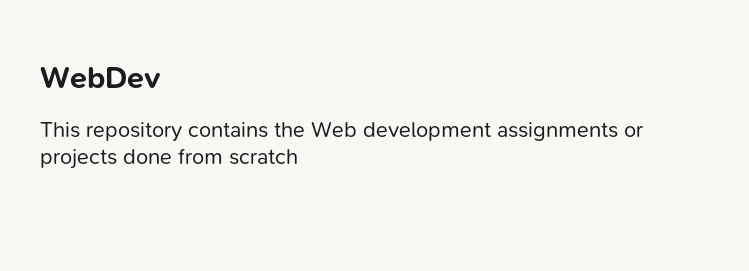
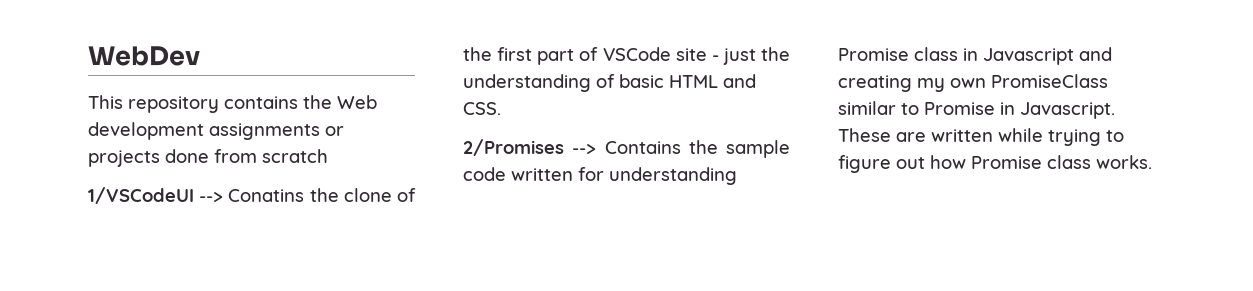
+ 1/VSCodeUI --> Conatins the clone of the first part of VSCode site - just the understanding of basic HTML and CSS.
+ 2/Promises --> Contains the sample code written for understanding Promise class in Javascript and creating my own PromiseClass similar to Promise in Javascript. These are written while trying to figure out how Promise class works.

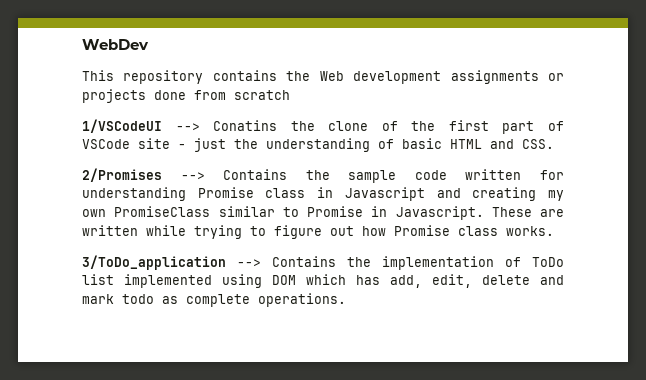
+ 3/ToDo_application --> Contains the implementation of ToDo list implemented using DOM which has add, edit, delete and mark todo as complete operations.

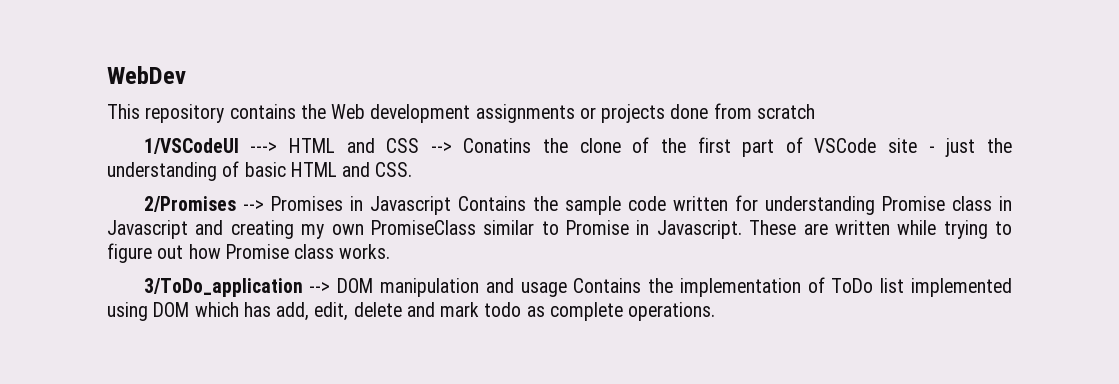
- 1/VSCodeUI --> Conatins the clone of the first part of VSCode site - just the understanding of basic HTML and CSS.
+ 1/VSCodeUI ---> HTML and CSS --> Conatins the clone of the first part of VSCode site - just the understanding of basic HTML and CSS.
- 2/Promises --> Contains the sample code written for understanding Promise class in Javascript and creating my own PromiseClass similar to Promise in Javascript.
+ 2/Promises --> Promises in Javascript Contains the sample code written for understanding Promise class in Javascript and creating my own PromiseClass similar to Promise in Javascript.
- 3/ToDo_application --> Contains the implementation of ToDo list implemented using DOM which has add, edit, delete and mark todo as complete operations.
+ 3/ToDo_application --> DOM manipulation and usage Contains the implementation of ToDo list implemented using DOM which has add, edit, delete and mark todo as complete operations.

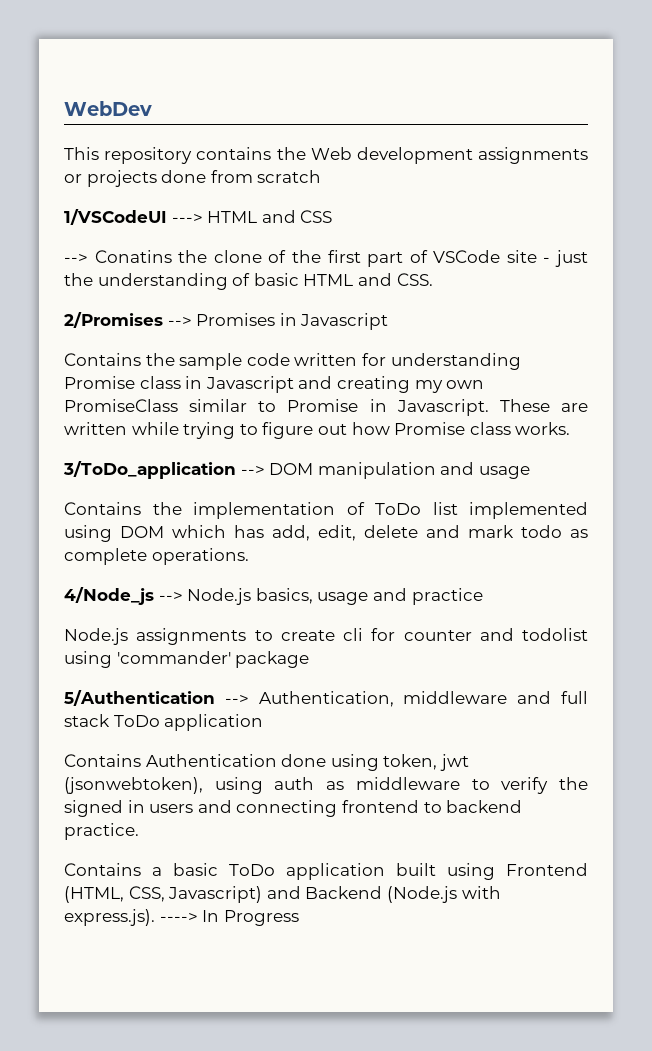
- 1/VSCodeUI ---> HTML and CSS --> Conatins the clone of the first part of VSCode site - just the understanding of basic HTML and CSS.
+ 1/VSCodeUI ---> HTML and CSS
+ --> Conatins the clone of the first part of VSCode site - just the understanding of basic HTML and CSS.
- 2/Promises --> Promises in Javascript Contains the sample code written for understanding Promise class in Javascript and creating my own PromiseClass similar to Promise in Javascript.
+ 2/Promises --> Promises in Javascript
+ Contains the sample code written for understanding Promise class in Javascript and creating my own PromiseClass similar to Promise in Javascript.
- 3/ToDo_application --> DOM manipulation and usage Contains the implementation of ToDo list implemented using DOM which has add, edit, delete and mark todo as complete operations.
+ 3/ToDo_application --> DOM manipulation and usage
+ Contains the implementation of ToDo list implemented using DOM which has add, edit, delete and mark todo as complete operations.
+ 4/Node_js --> Node.js basics, usage and practice
+ Node.js assignments to create cli for counter and todolist using 'commander' package
+ 5/Authentication --> Authentication, middleware and full stack ToDo application
+ Contains Authentication done using token, jwt (jsonwebtoken), using auth as middleware to verify the signed in users and connecting frontend to backend practice.
+ Contains a basic ToDo application built using Frontend (HTML, CSS, Javascript) and Backend (Node.js with express.js). ----> In Progress

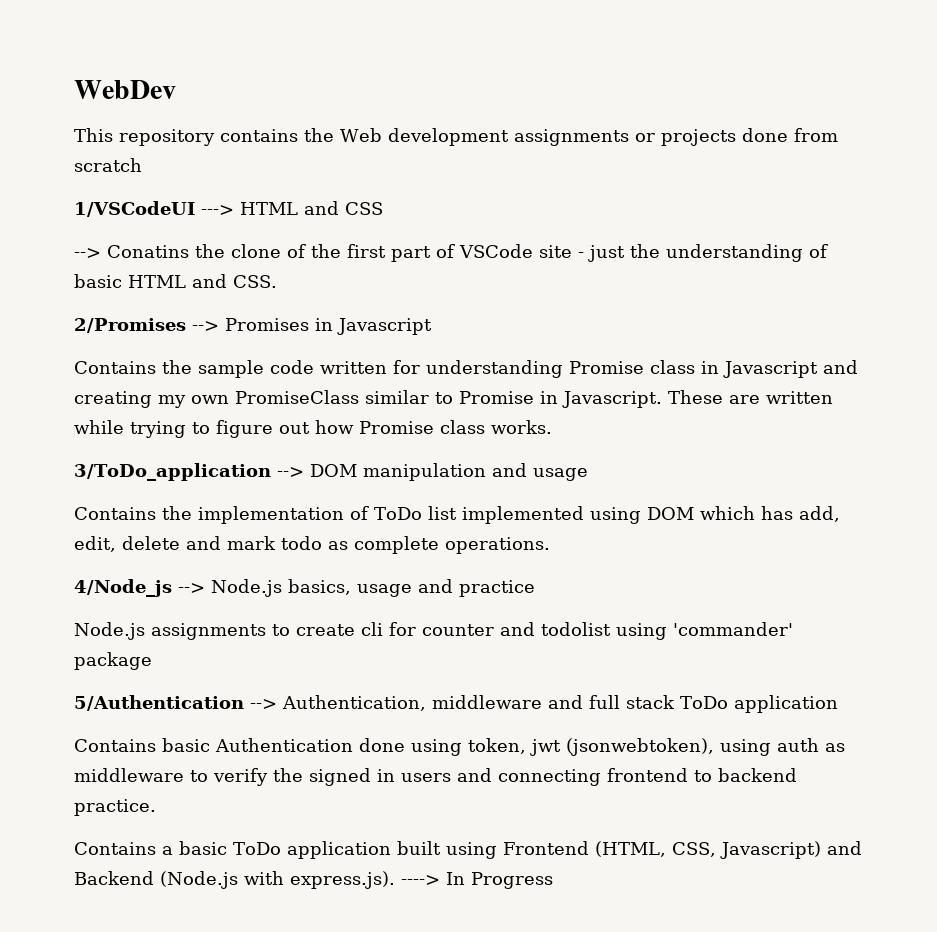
- Contains Authentication done using token, jwt (jsonwebtoken), using auth as middleware to verify the signed in users and connecting frontend to backend practice.
+ Contains basic Authentication done using token, jwt (jsonwebtoken), using auth as middleware to verify the signed in users and connecting frontend to backend practice.

